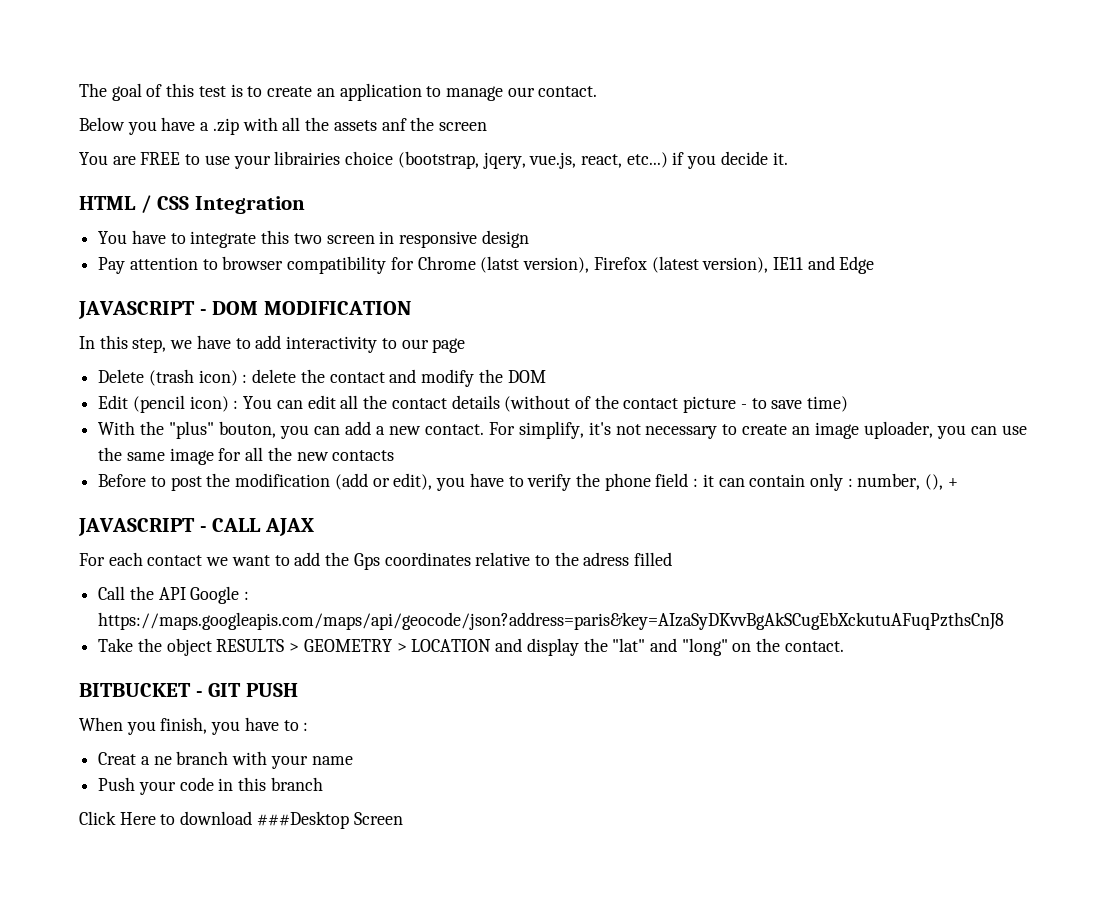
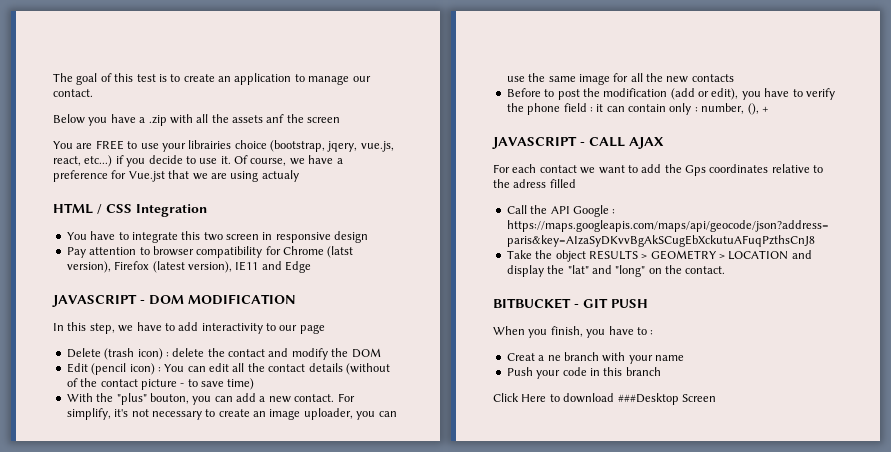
- You are FREE to use your librairies choice (bootstrap, jqery, vue.js, react, etc...) if you decide it.
+ You are FREE to use your librairies choice (bootstrap, jqery, vue.js, react, etc...) if you decide to use it. Of course, we have a preference for Vue.jst that we are using actualy

